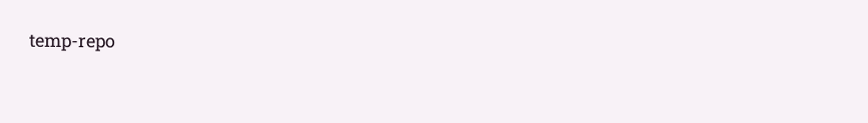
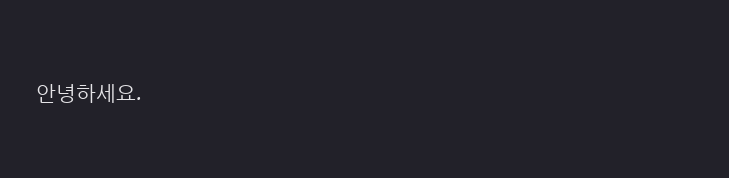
- temp-repo
+ 안녕하세요.

